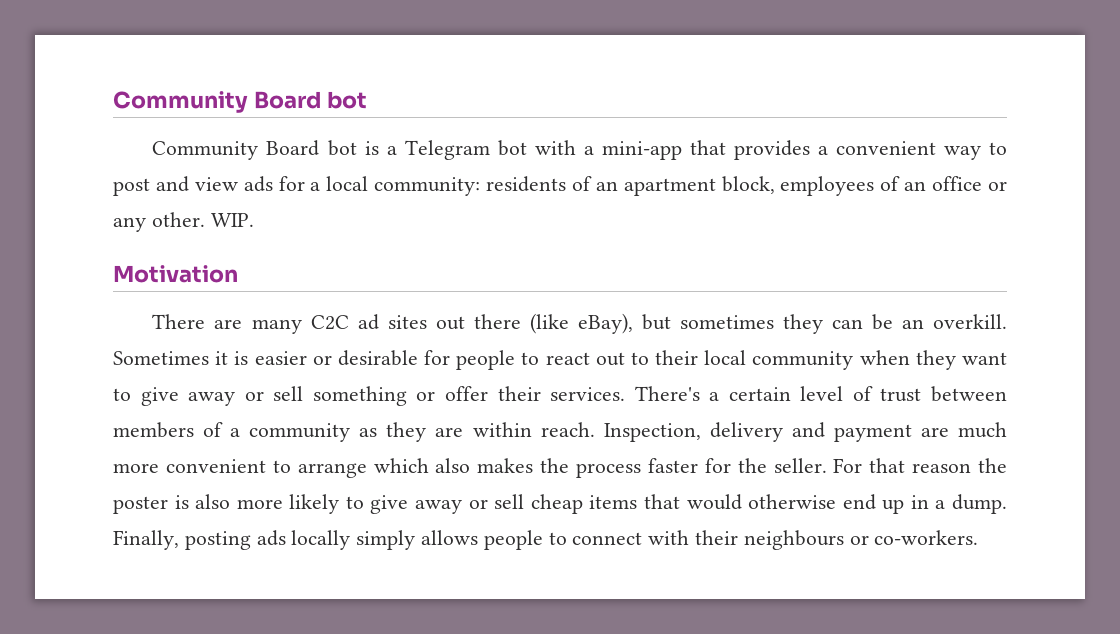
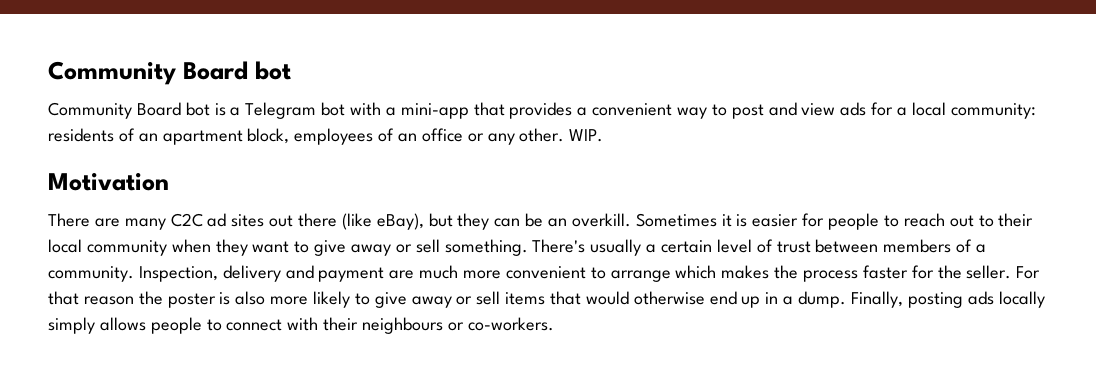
- There are many C2C ad sites out there (like eBay), but sometimes they can be an overkill.
+ There are many C2C ad sites out there (like eBay), but they can be an overkill.
- Sometimes it is easier or desirable for people to react out to their local community when they want to give away or sell something or offer their services. There's a certain level of trust between members of a community as they are within reach.
+ Sometimes it is easier for people to reach out to their local community when they want to give away or sell something. There's usually a certain level of trust between members of a community.
- Inspection, delivery and payment are much more convenient to arrange which also makes the process faster for the seller.
+ Inspection, delivery and payment are much more convenient to arrange which makes the process faster for the seller.
- For that reason the poster is also more likely to give away or sell cheap items that would otherwise end up in a dump.
+ For that reason the poster is also more likely to give away or sell items that would otherwise end up in a dump.

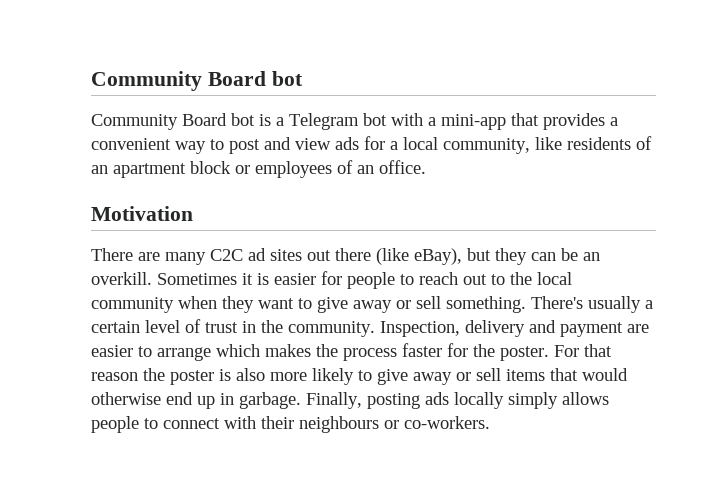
- Community Board bot is a Telegram bot with a mini-app that provides a convenient way to post and view ads for a local community: residents of an apartment block, employees of an office or any other. WIP.
+ Community Board bot is a Telegram bot with a mini-app that provides a convenient way to post and view ads for a local community, like residents of an apartment block or employees of an office.
- Sometimes it is easier for people to reach out to their local community when they want to give away or sell something.
+ Sometimes it is easier for people to reach out to the local community when they want to give away or sell something.
- There's usually a certain level of trust between members of a community.
+ There's usually a certain level of trust in the community.
- Inspection, delivery and payment are much more convenient to arrange which makes the process faster for the seller.
+ Inspection, delivery and payment are easier to arrange which makes the process faster for the poster.
- For that reason the poster is also more likely to give away or sell items that would otherwise end up in a dump.
+ For that reason the poster is also more likely to give away or sell items that would otherwise end up in garbage.

